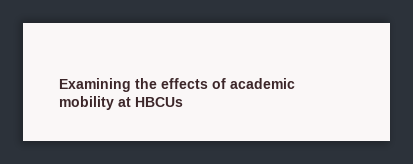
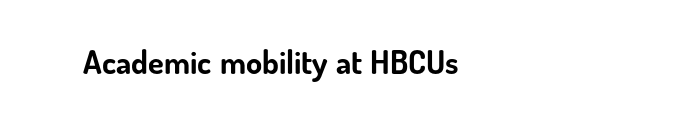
- Examining the effects of academic mobility at HBCUs
+ Academic mobility at HBCUs

